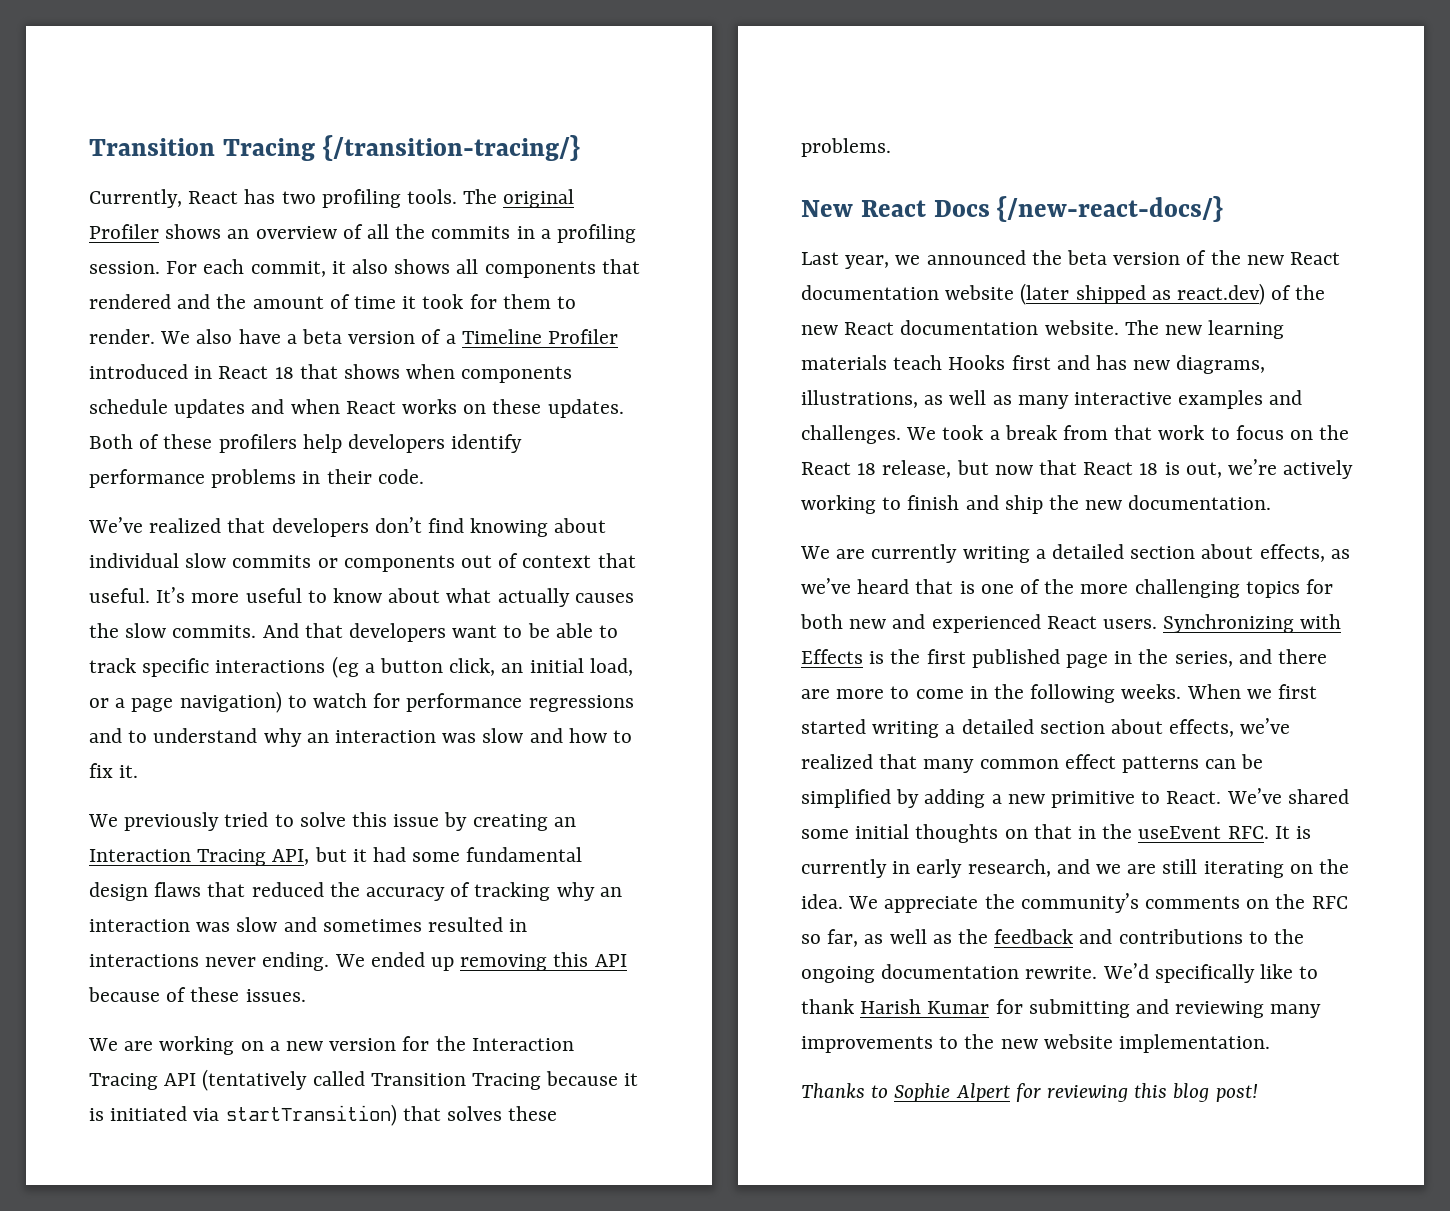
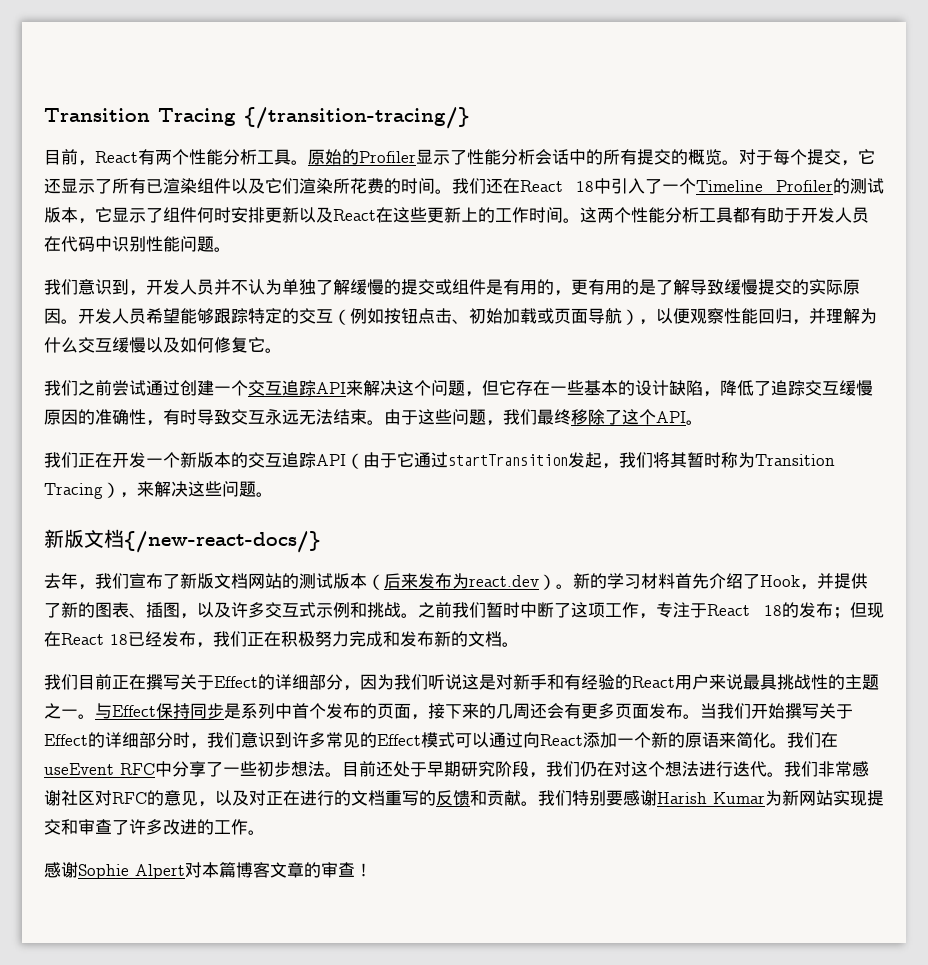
- Currently, React has two profiling tools. The original Profiler shows an overview of all the commits in a profiling session. For each commit, it also shows all components that rendered and the amount of time it took for them to render. We also have a beta version of a Timeline Profiler introduced in React 18 that shows when components schedule updates and when React works on these updates. Both of these profilers help developers identify performance problems in their code.
- We’ve realized that developers don’t find knowing about individual slow commits or components out of context that useful. It’s more useful to know about what actually causes the slow commits. And that developers want to be able to track specific interactions (eg a button click, an initial load, or a page navigation) to watch for performance regressions and to understand why an interaction was slow and how to fix it.
- We previously tried to solve this issue by creating an Interaction Tracing API, but it had some fundamental design flaws that reduced the accuracy of tracking why an interaction was slow and sometimes resulted in interactions never ending. We ended up removing this API because of these issues.
- We are working on a new version for the Interaction Tracing API (tentatively called Transition Tracing because it is initiated via startTransition) that solves these problems.
- New React Docs {/new-react-docs/}
- Last year, we announced the beta version of the new React documentation website (later shipped as react.dev) of the new React documentation website. The new learning materials teach Hooks first and has new diagrams, illustrations, as well as many interactive examples and challenges. We took a break from that work to focus on the React 18 release, but now that React 18 is out, we’re actively working to finish and ship the new documentation.
- We are currently writing a detailed section about effects, as we’ve heard that is one of the more challenging topics for both new and experienced React users. Synchronizing with Effects is the first published page in the series, and there are more to come in the following weeks. When we first started writing a detailed section about effects, we’ve realized that many common effect patterns can be simplified by adding a new primitive to React. We’ve shared some initial thoughts on that in the useEvent RFC. It is currently in early research, and we are still iterating on the idea. We appreciate the community’s comments on the RFC so far, as well as the feedback and contributions to the ongoing documentation rewrite. We’d specifically like to thank Harish Kumar for submitting and reviewing many improvements to the new website implementation.
- Thanks to Sophie Alpert for reviewing this blog post!
+ 目前，React有两个性能分析工具。原始的Profiler显示了性能分析会话中的所有提交的概览。对于每个提交，它还显示了所有已渲染组件以及它们渲染所花费的时间。我们还在React 18中引入了一个Timeline Profiler的测试版本，它显示了组件何时安排更新以及React在这些更新上的工作时间。这两个性能分析工具都有助于开发人员在代码中识别性能问题。
+ 我们意识到，开发人员并不认为单独了解缓慢的提交或组件是有用的，更有用的是了解导致缓慢提交的实际原因。开发人员希望能够跟踪特定的交互（例如按钮点击、初始加载或页面导航），以便观察性能回归，并理解为什么交互缓慢以及如何修复它。
+ 我们之前尝试通过创建一个交互追踪API来解决这个问题，但它存在一些基本的设计缺陷，降低了追踪交互缓慢原因的准确性，有时导致交互永远无法结束。由于这些问题，我们最终移除了这个API。
+ 我们正在开发一个新版本的交互追踪API（由于它通过startTransition发起，我们将其暂时称为Transition Tracing），来解决这些问题。
+ 新版文档{/new-react-docs/}
+ 去年，我们宣布了新版文档网站的测试版本（后来发布为react.dev）。新的学习材料首先介绍了Hook，并提供了新的图表、插图，以及许多交互式示例和挑战。之前我们暂时中断了这项工作，专注于React 18的发布；但现在React 18已经发布，我们正在积极努力完成和发布新的文档。
+ 我们目前正在撰写关于Effect的详细部分，因为我们听说这是对新手和有经验的React用户来说最具挑战性的主题之一。与Effect保持同步是系列中首个发布的页面，接下来的几周还会有更多页面发布。当我们开始撰写关于Effect的详细部分时，我们意识到许多常见的Effect模式可以通过向React添加一个新的原语来简化。我们在useEvent RFC中分享了一些初步想法。目前还处于早期研究阶段，我们仍在对这个想法进行迭代。我们非常感谢社区对RFC的意见，以及对正在进行的文档重写的反馈和贡献。我们特别要感谢Harish Kumar为新网站实现提交和审查了许多改进的工作。
+ 感谢Sophie Alpert对本篇博客文章的审查！

